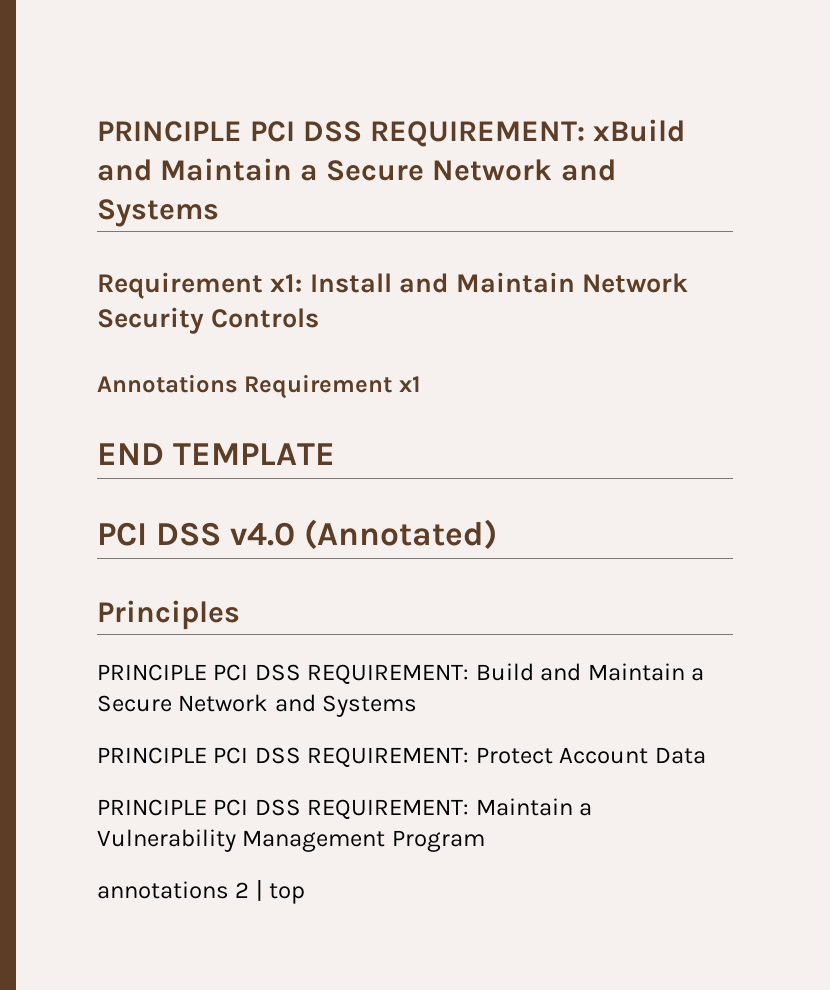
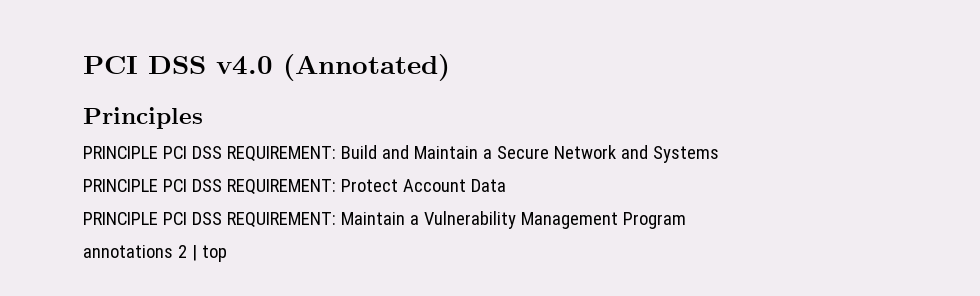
- PRINCIPLE PCI DSS REQUIREMENT: xBuild and Maintain a Secure Network and Systems
- Requirement x1: Install and Maintain Network Security Controls
- Annotations Requirement x1
- END TEMPLATE

